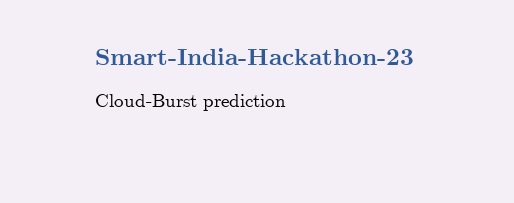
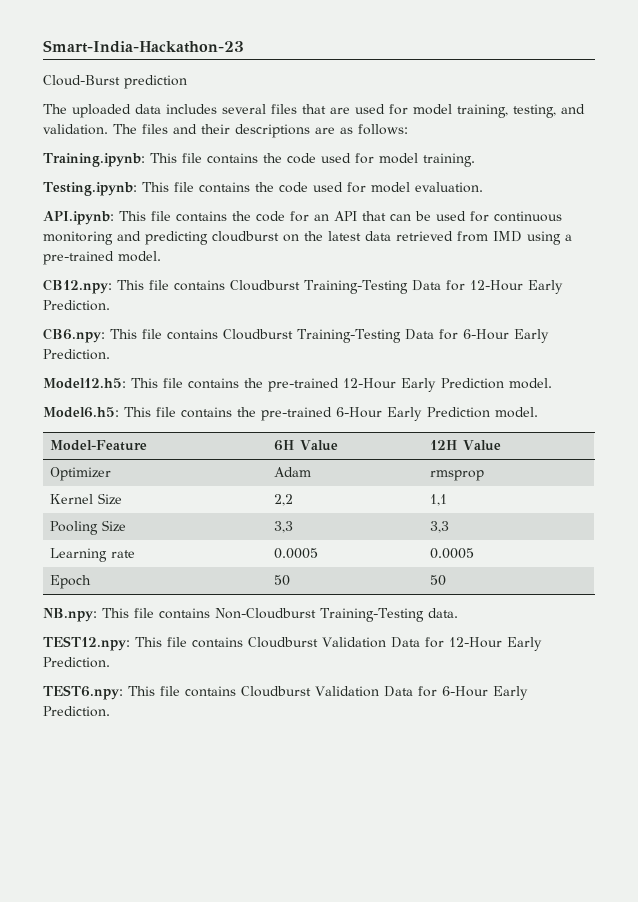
+ The uploaded data includes several files that are used for model training, testing, and validation. The files and their descriptions are as follows:
+ Training.ipynb: This file contains the code used for model training.
+ Testing.ipynb: This file contains the code used for model evaluation.
+ API.ipynb: This file contains the code for an API that can be used for continuous monitoring and predicting cloudburst on the latest data retrieved from IMD using a pre-trained model.
+ CB12.npy: This file contains Cloudburst Training-Testing Data for 12-Hour Early Prediction.
+ CB6.npy: This file contains Cloudburst Training-Testing Data for 6-Hour Early Prediction.
+ Model12.h5: This file contains the pre-trained 12-Hour Early Prediction model.
+ Model6.h5: This file contains the pre-trained 6-Hour Early Prediction model.
+ Model-Feature | 6H Value | 12H Value
+ Optimizer | Adam | rmsprop
+ Kernel Size | 2,2 | 1,1
+ Pooling Size | 3,3 | 3,3
+ Learning rate | 0.0005 | 0.0005
+ Epoch | 50 | 50
+ NB.npy: This file contains Non-Cloudburst Training-Testing data.
+ TEST12.npy: This file contains Cloudburst Validation Data for 12-Hour Early Prediction.
+ TEST6.npy: This file contains Cloudburst Validation Data for 6-Hour Early Prediction.

